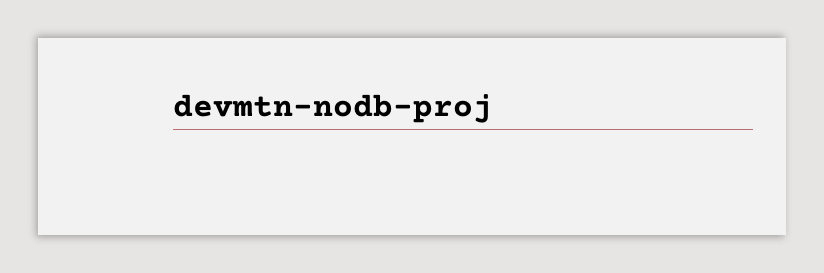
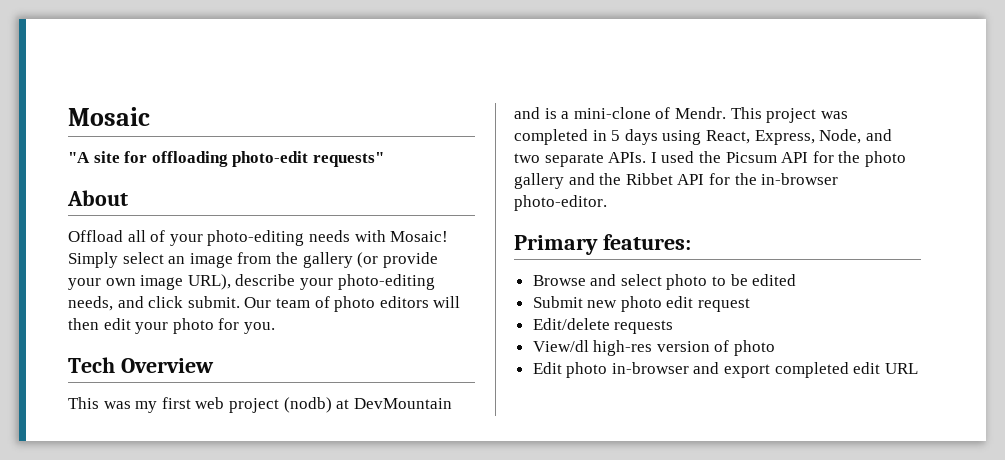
- devmtn-nodb-proj
+ Mosaic
+ "A site for offloading photo-edit requests"
+ About
+ Offload all of your photo-editing needs with Mosaic! Simply select an image from the gallery (or provide your own image URL), describe your photo-editing needs, and click submit. Our team of photo editors will then edit your photo for you.
+ Tech Overview
+ This was my first web project (nodb) at DevMountain and is a mini-clone of Mendr. This project was completed in 5 days using React, Express, Node, and two separate APIs. I used the Picsum API for the photo gallery and the Ribbet API for the in-browser photo-editor.
+ Primary features:
+ Browse and select photo to be edited
+ Submit new photo edit request
+ Edit/delete requests
+ View/dl high-res version of photo
+ Edit photo in-browser and export completed edit URL

